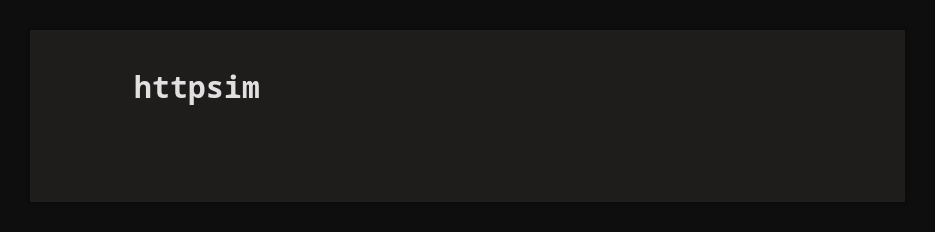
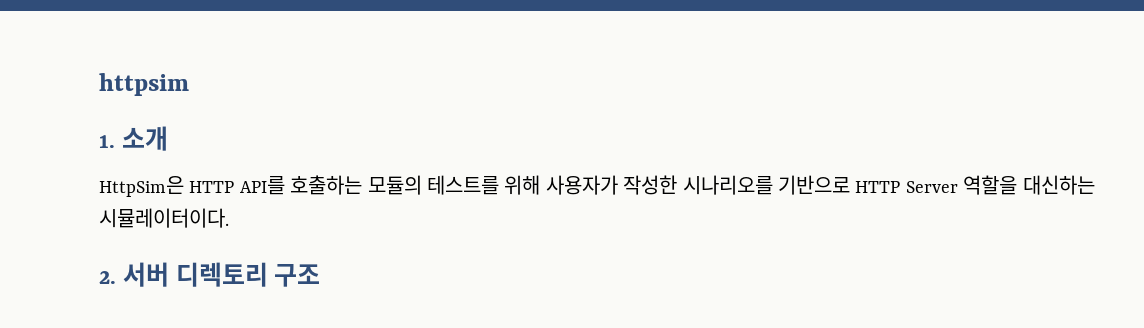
+ 1. 소개
+ HttpSim은 HTTP API를 호출하는 모듈의 테스트를 위해 사용자가 작성한 시나리오를 기반으로 HTTP Server 역할을 대신하는 시뮬레이터이다.
+ 2. 서버 디렉토리 구조

